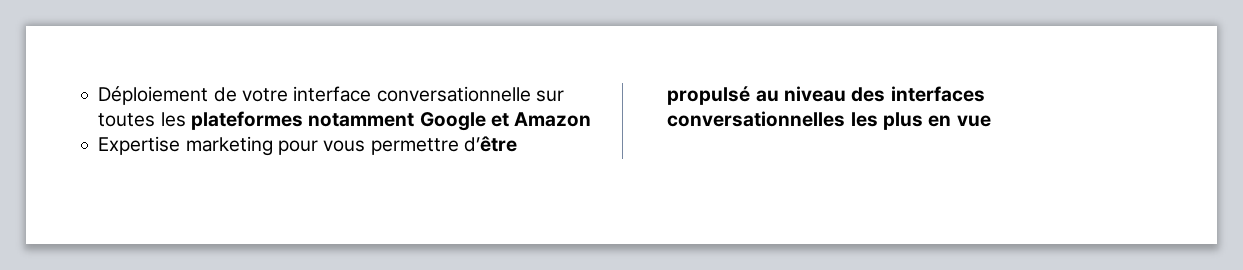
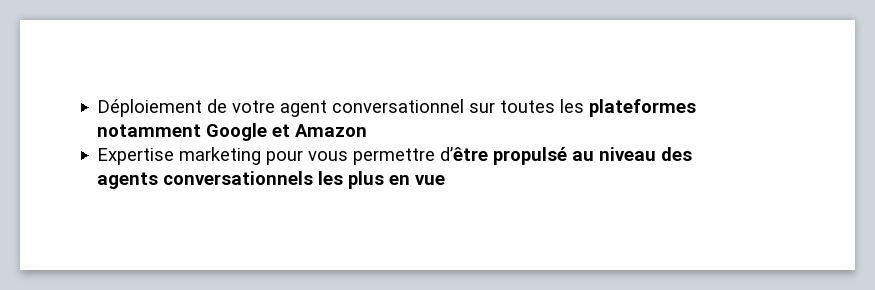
- Déploiement de votre interface conversationnelle sur toutes les plateformes notamment Google et Amazon
+ Déploiement de votre agent conversationnel sur toutes les plateformes notamment Google et Amazon
- Expertise marketing pour vous permettre d’être propulsé au niveau des interfaces conversationnelles les plus en vue
+ Expertise marketing pour vous permettre d’être propulsé au niveau des agents conversationnels les plus en vue

